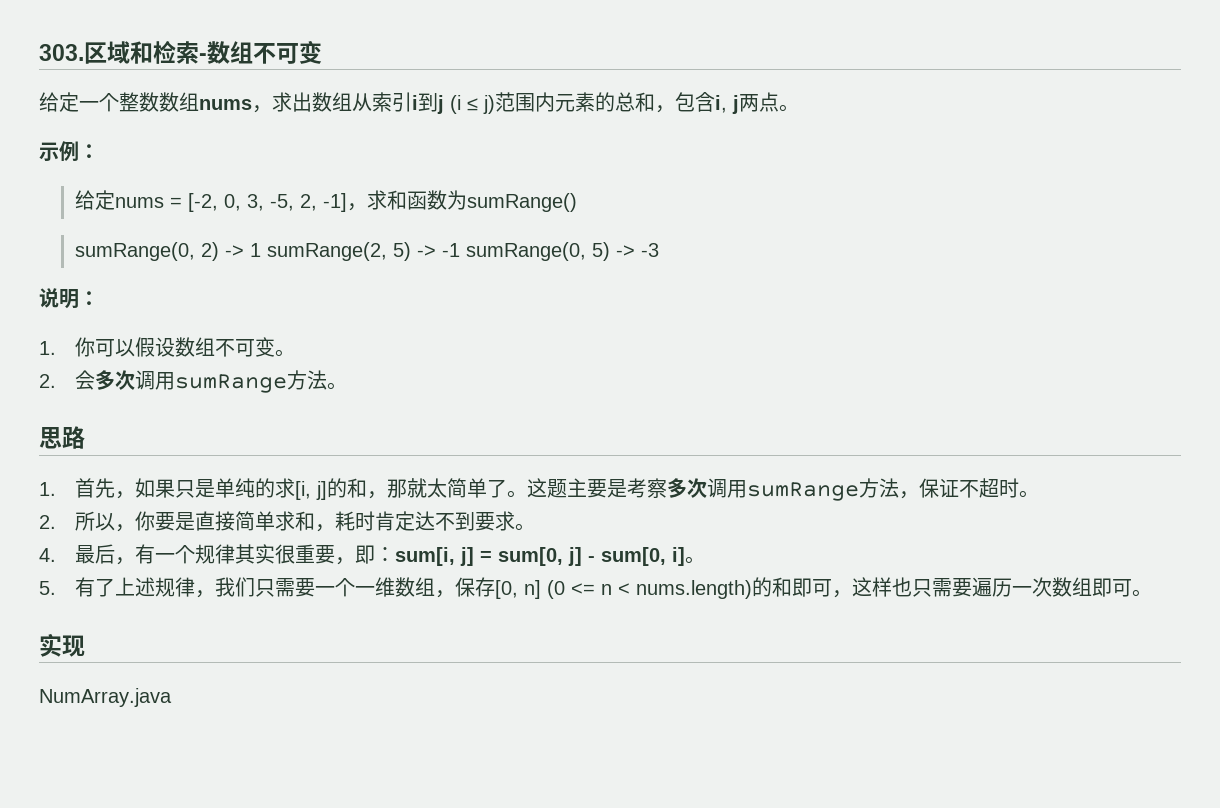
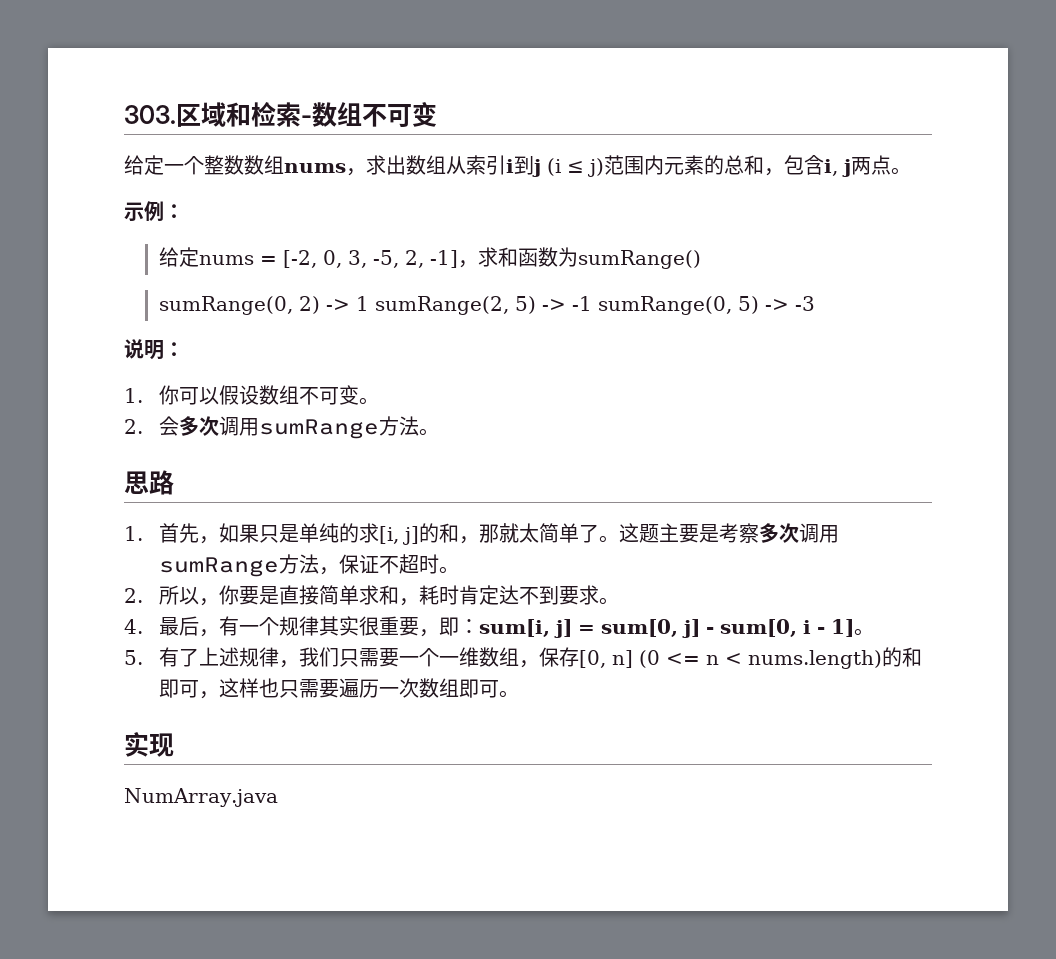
- 4.最后，有一个规律其实很重要，即：sum[i, j] = sum[0, j] - sum[0, i]。
+ 4.最后，有一个规律其实很重要，即：sum[i, j] = sum[0, j] - sum[0, i - 1]。

